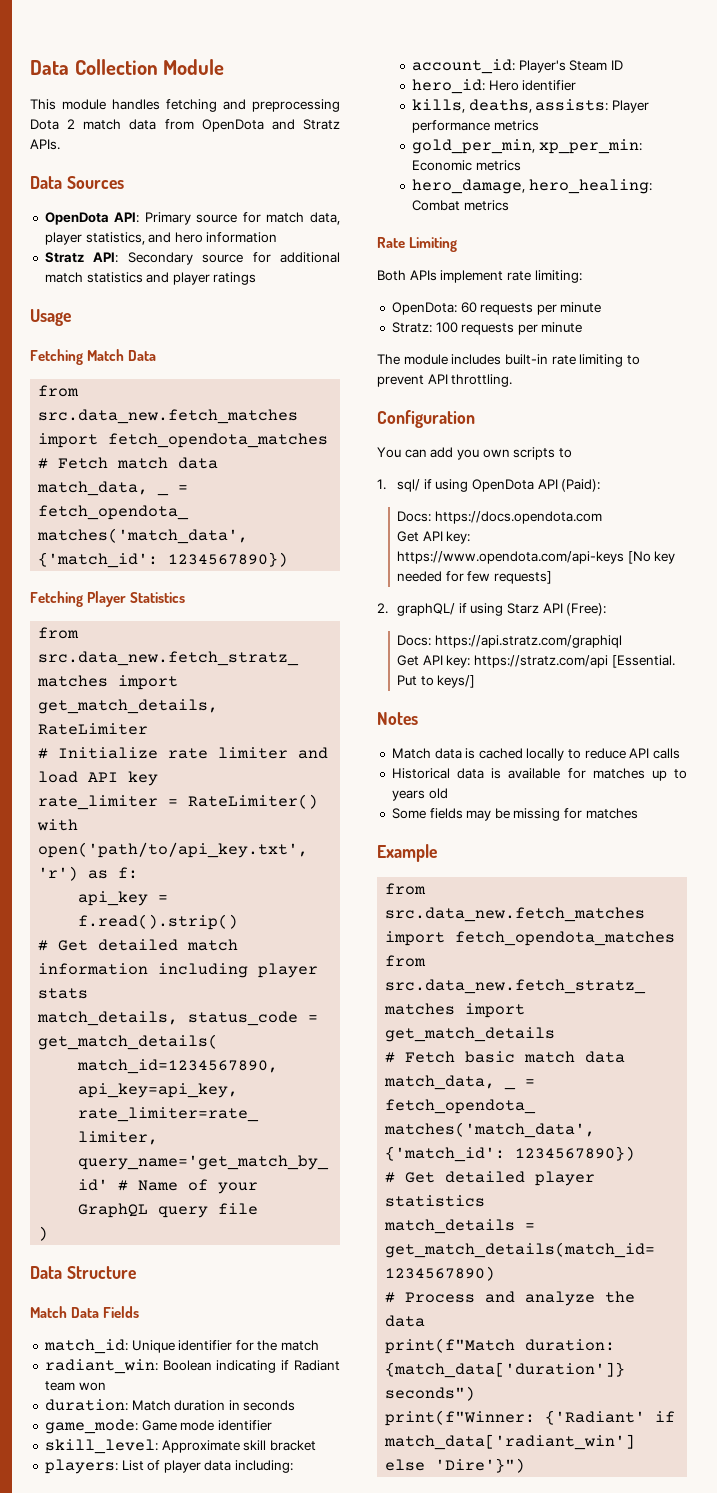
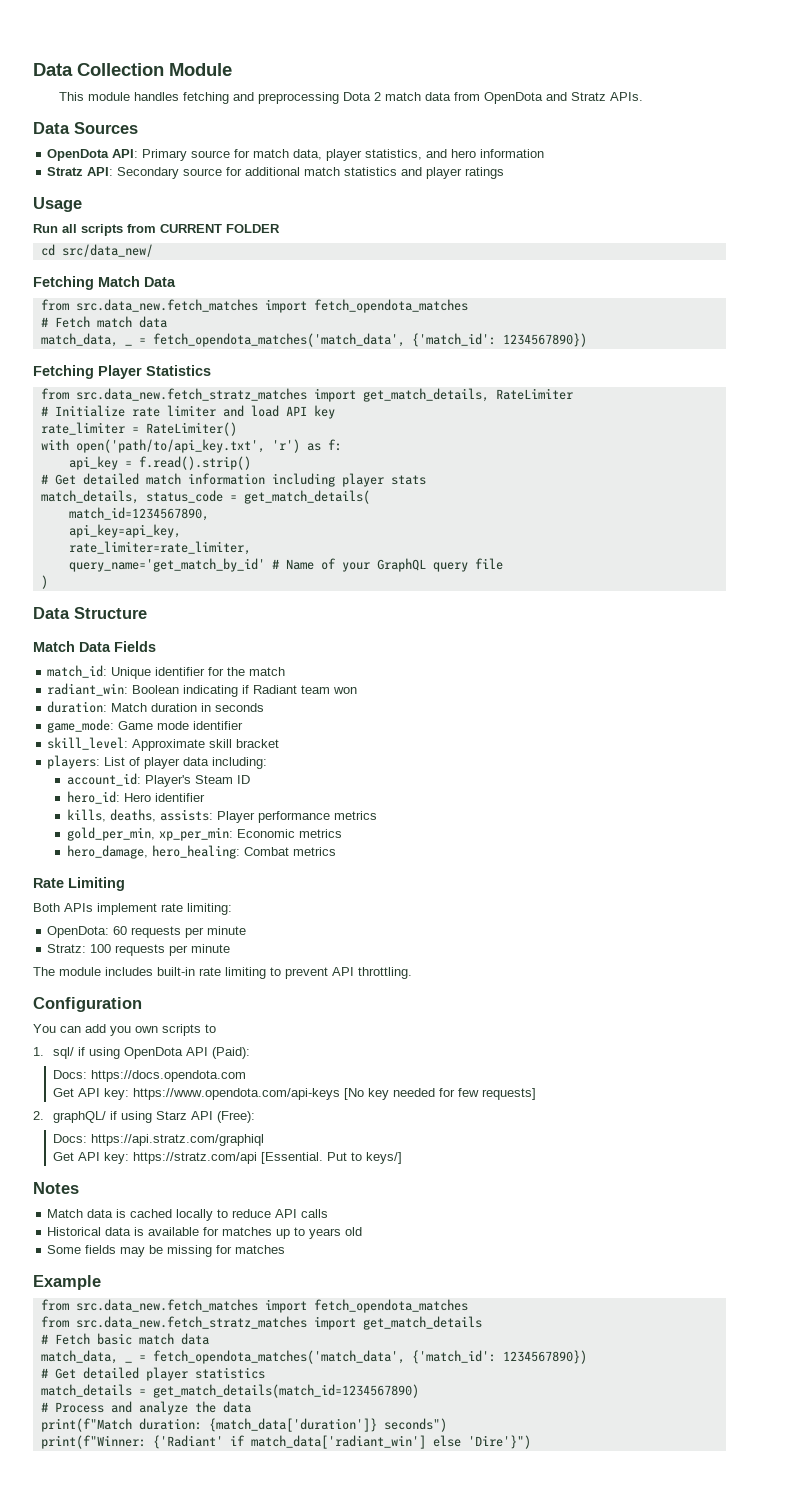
+ Run all scripts from CURRENT FOLDER
+ cd src/data_new/

